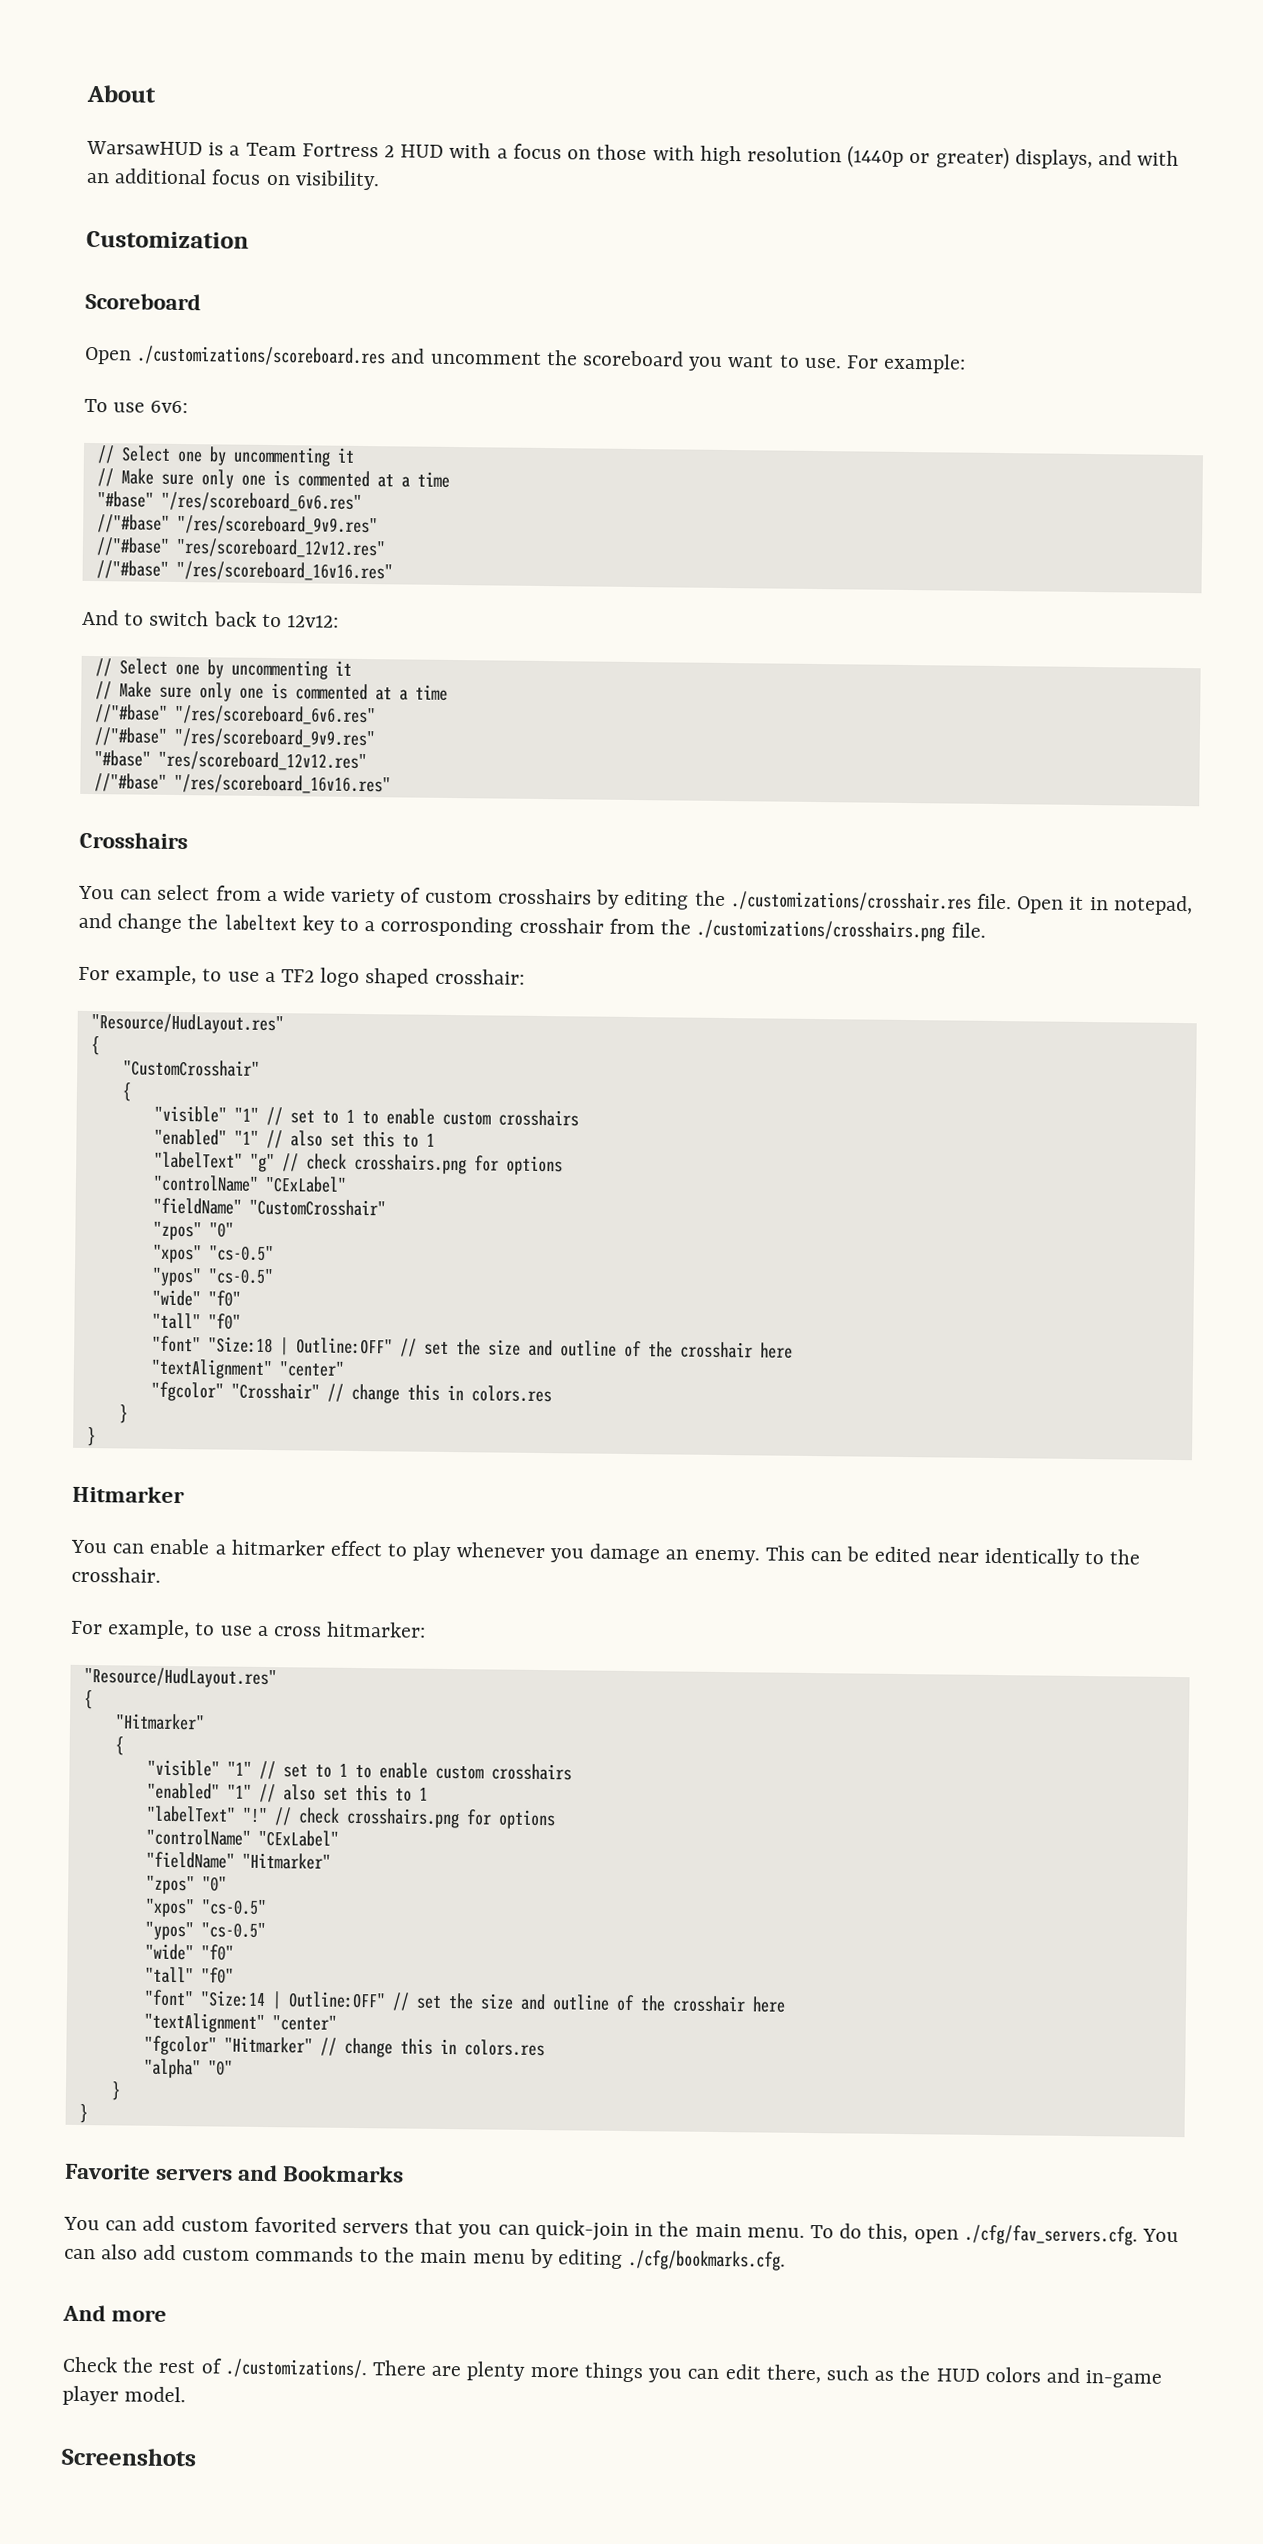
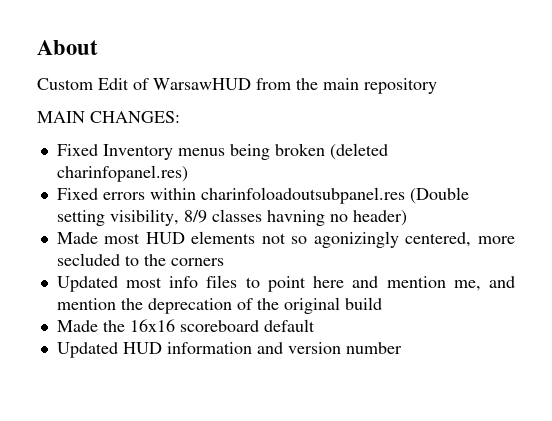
- WarsawHUD is a Team Fortress 2 HUD with a focus on those with high resolution (1440p or greater) displays, and with an additional focus on visibility.
- Customization
- Scoreboard
- Open ./customizations/scoreboard.res and uncomment the scoreboard you want to use. For example:
- To use 6v6:
- // Select one by uncommenting it
- // Make sure only one is commented at a time
- "#base" "/res/scoreboard_6v6.res"
- //"#base" "/res/scoreboard_9v9.res"
- //"#base" "res/scoreboard_12v12.res"
- //"#base" "/res/scoreboard_16v16.res"
- And to switch back to 12v12:
- // Select one by uncommenting it
- // Make sure only one is commented at a time
- //"#base" "/res/scoreboard_6v6.res"
- //"#base" "/res/scoreboard_9v9.res"
- "#base" "res/scoreboard_12v12.res"
- //"#base" "/res/scoreboard_16v16.res"
- Crosshairs
- You can select from a wide variety of custom crosshairs by editing the ./customizations/crosshair.res file. Open it in notepad, and change the labeltext key to a corrosponding crosshair from the ./customizations/crosshairs.png file.
- For example, to use a TF2 logo shaped crosshair:
- "Resource/HudLayout.res"
- {
- "CustomCrosshair"
- {
- "visible" "1" // set to 1 to enable custom crosshairs
- "enabled" "1" // also set this to 1
- "labelText" "g" // check crosshairs.png for options
- "controlName" "CExLabel"
- "fieldName" "CustomCrosshair"
- "zpos" "0"
- "xpos" "cs-0.5"
- "ypos" "cs-0.5"
- "wide" "f0"
- "tall" "f0"
- "font" "Size:18 | Outline:OFF" // set the size and outline of the crosshair here
- "textAlignment" "center"
- "fgcolor" "Crosshair" // change this in colors.res
- }
- }
- Hitmarker
- You can enable a hitmarker effect to play whenever you damage an enemy. This can be edited near identically to the crosshair.
- For example, to use a cross hitmarker:
- "Resource/HudLayout.res"
- {
- "Hitmarker"
- {
- "visible" "1" // set to 1 to enable custom crosshairs
- "enabled" "1" // also set this to 1
- "labelText" "!" // check crosshairs.png for options
- "controlName" "CExLabel"
- "fieldName" "Hitmarker"
- "zpos" "0"
- "xpos" "cs-0.5"
- "ypos" "cs-0.5"
- "wide" "f0"
- "tall" "f0"
- "font" "Size:14 | Outline:OFF" // set the size and outline of the crosshair here
- "textAlignment" "center"
- "fgcolor" "Hitmarker" // change this in colors.res
- "alpha" "0"
- }
- }
- Favorite servers and Bookmarks
- You can add custom favorited servers that you can quick-join in the main menu. To do this, open ./cfg/fav_servers.cfg. You can also add custom commands to the main menu by editing ./cfg/bookmarks.cfg.
- And more
- Check the rest of ./customizations/. There are plenty more things you can edit there, such as the HUD colors and in-game player model.
- Screenshots
+ Custom Edit of WarsawHUD from the main repository
+ MAIN CHANGES:
+ Fixed Inventory menus being broken (deleted charinfopanel.res)
+ Fixed errors within charinfoloadoutsubpanel.res (Double setting visibility, 8/9 classes havning no header)
+ Made most HUD elements not so agonizingly centered, more secluded to the corners
+ Updated most info files to point here and mention me, and mention the deprecation of the original build
+ Made the 16x16 scoreboard default
+ Updated HUD information and version number

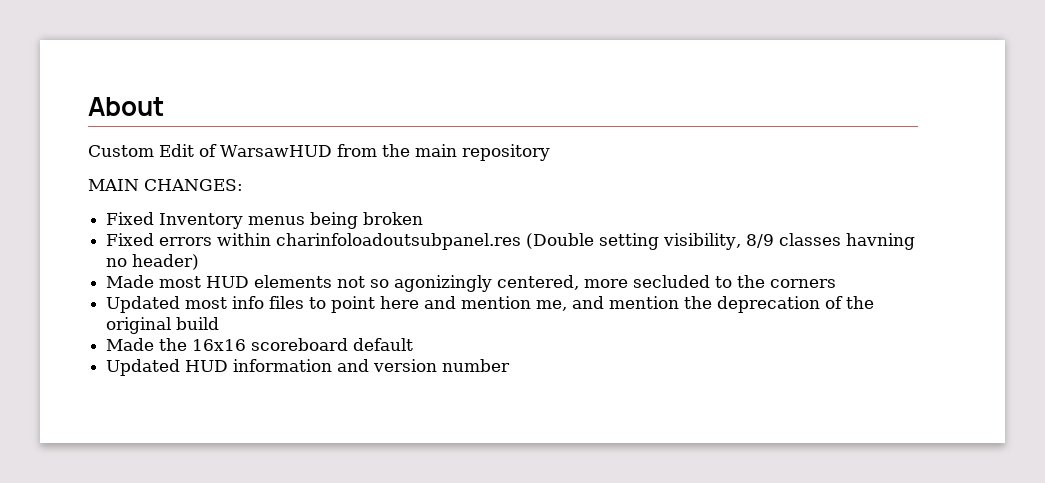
- Fixed Inventory menus being broken (deleted charinfopanel.res)
+ Fixed Inventory menus being broken

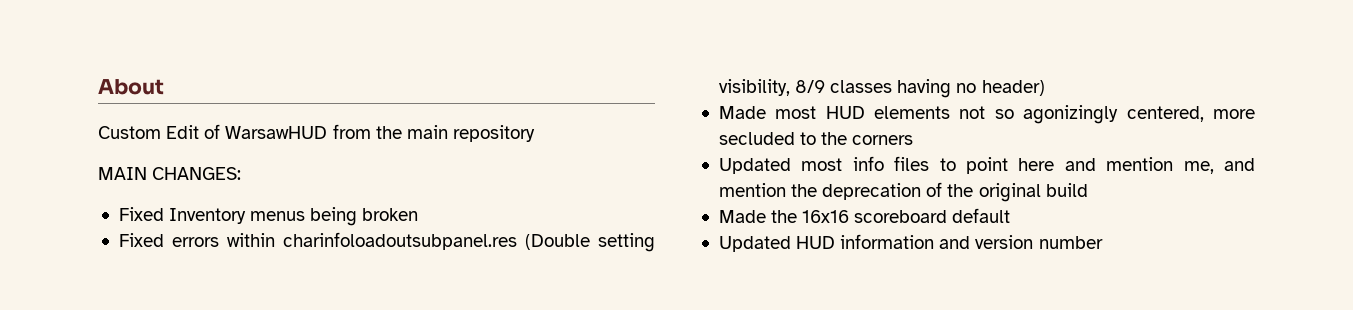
- Fixed errors within charinfoloadoutsubpanel.res (Double setting visibility, 8/9 classes havning no header)
+ Fixed errors within charinfoloadoutsubpanel.res (Double setting visibility, 8/9 classes having no header)

